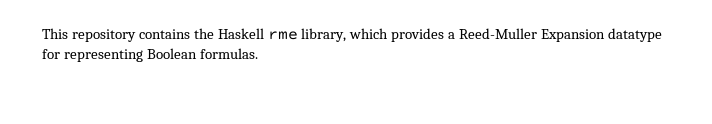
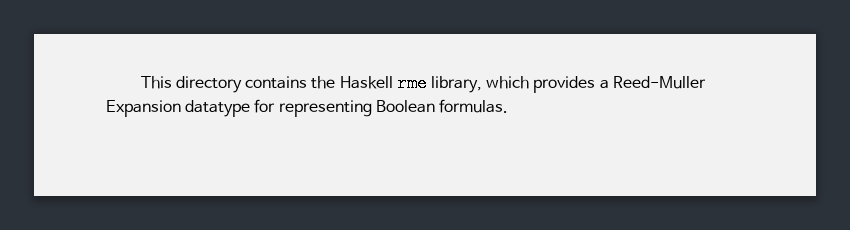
- This repository contains the Haskell rme library, which provides a Reed-Muller Expansion datatype for representing Boolean formulas.
+ This directory contains the Haskell rme library, which provides a Reed-Muller Expansion datatype for representing Boolean formulas.

